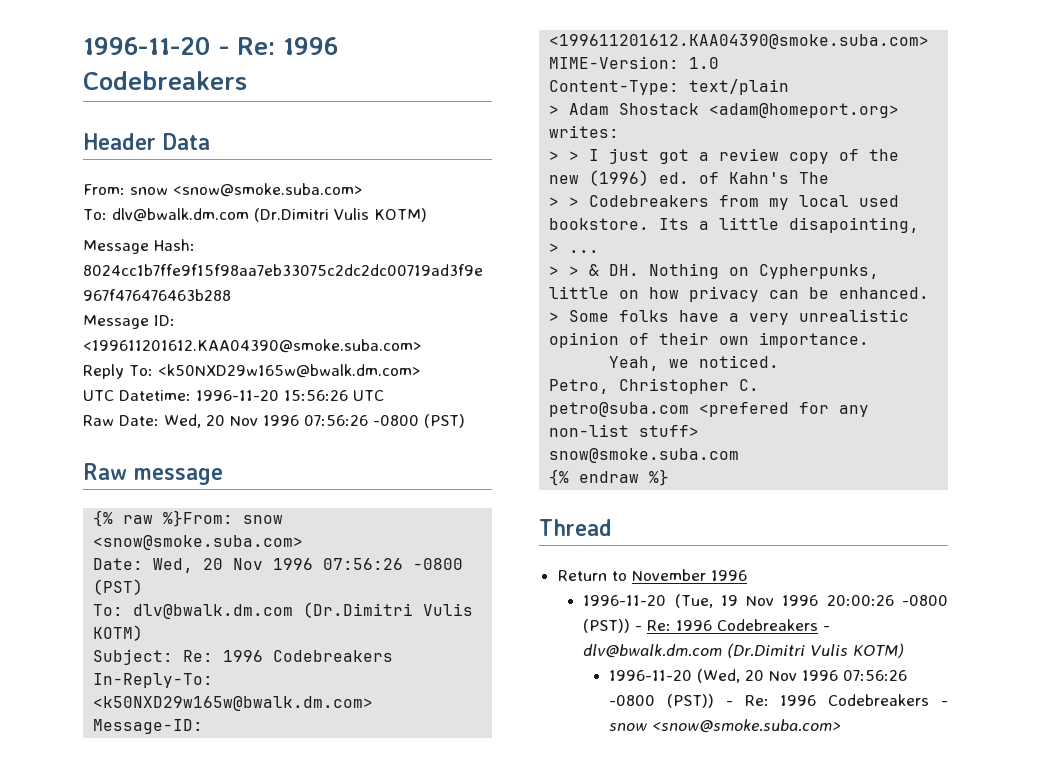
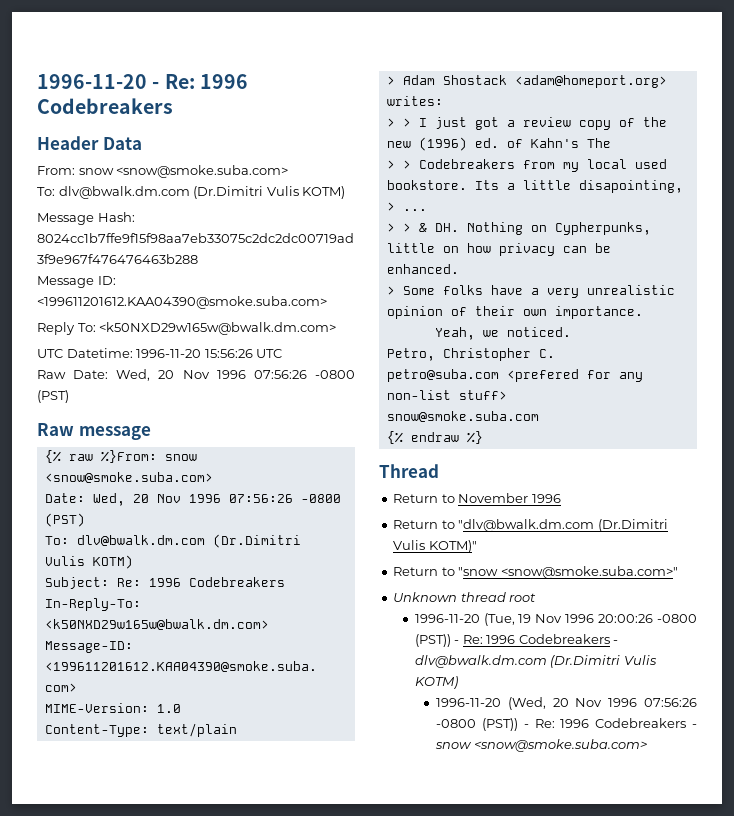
+ Return to "dlv@bwalk.dm.com (Dr.Dimitri Vulis KOTM)"
+ Return to "snow <snow@smoke.suba.com>"
+ Unknown thread root

